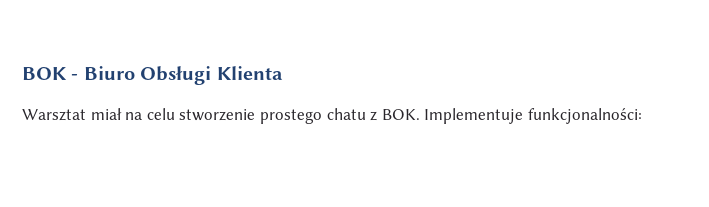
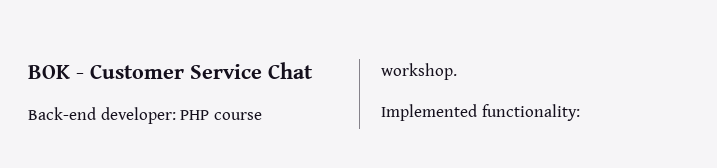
- BOK - Biuro Obsługi Klienta
- Warsztat miał na celu stworzenie prostego chatu z BOK. Implementuje funkcjonalności:
+ BOK - Customer Service Chat
+ Back-end developer: PHP course workshop.
+ Implemented functionality:

